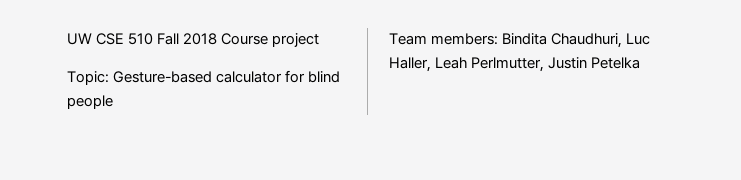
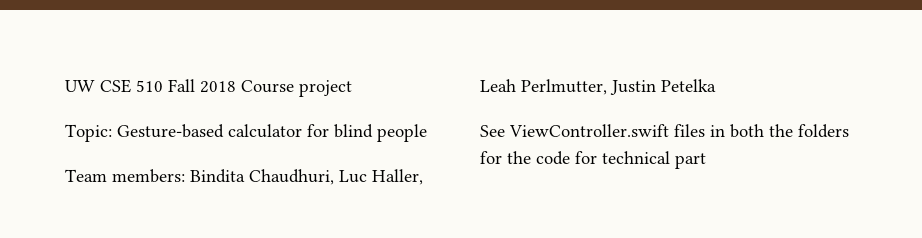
+ See ViewController.swift files in both the folders for the code for technical part

